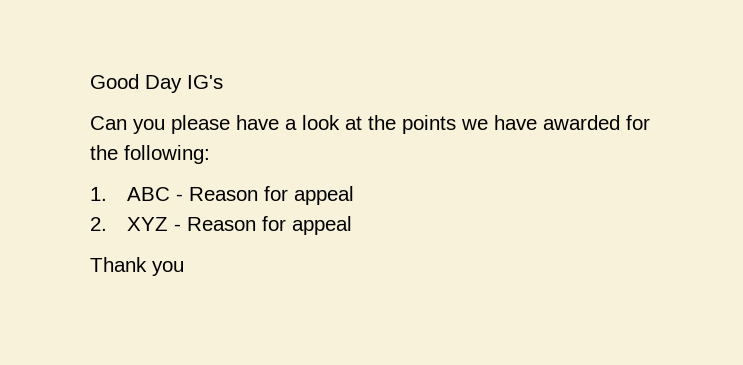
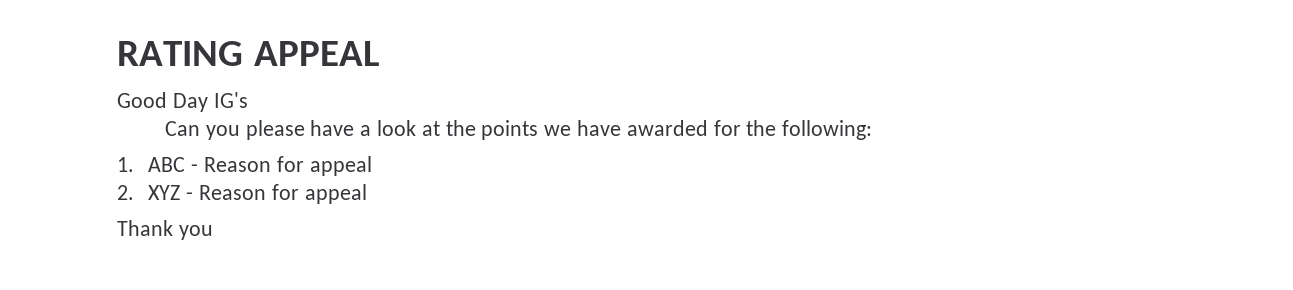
+ RATING APPEAL

